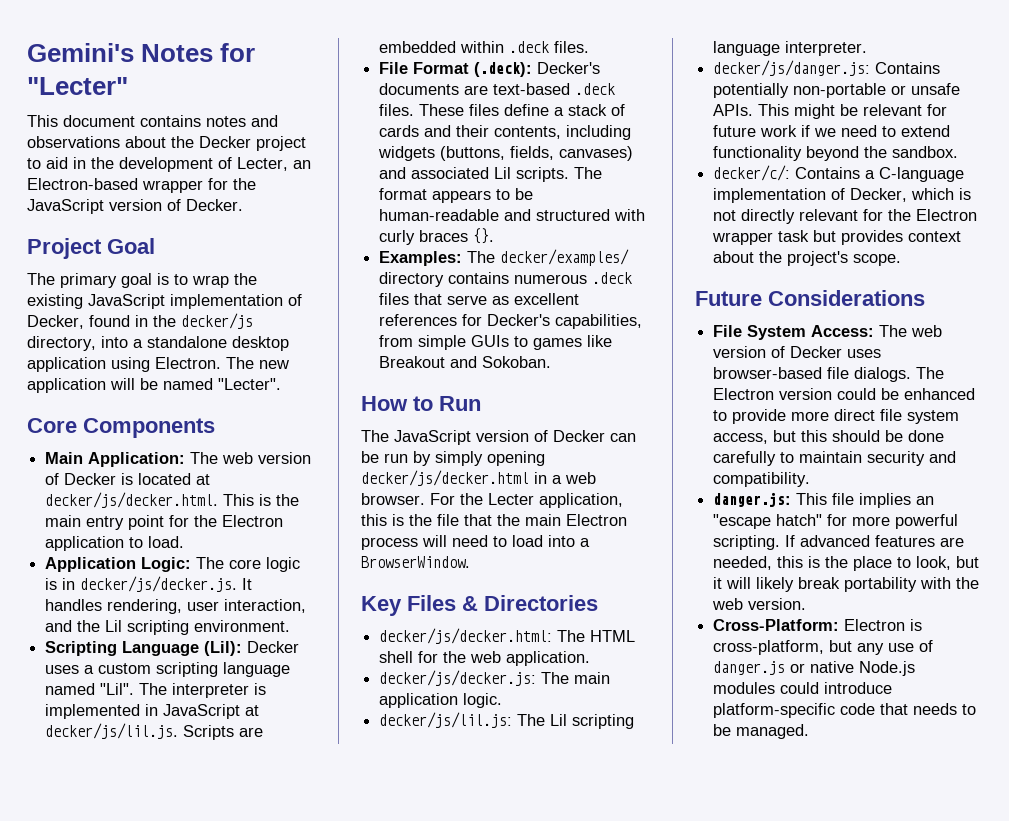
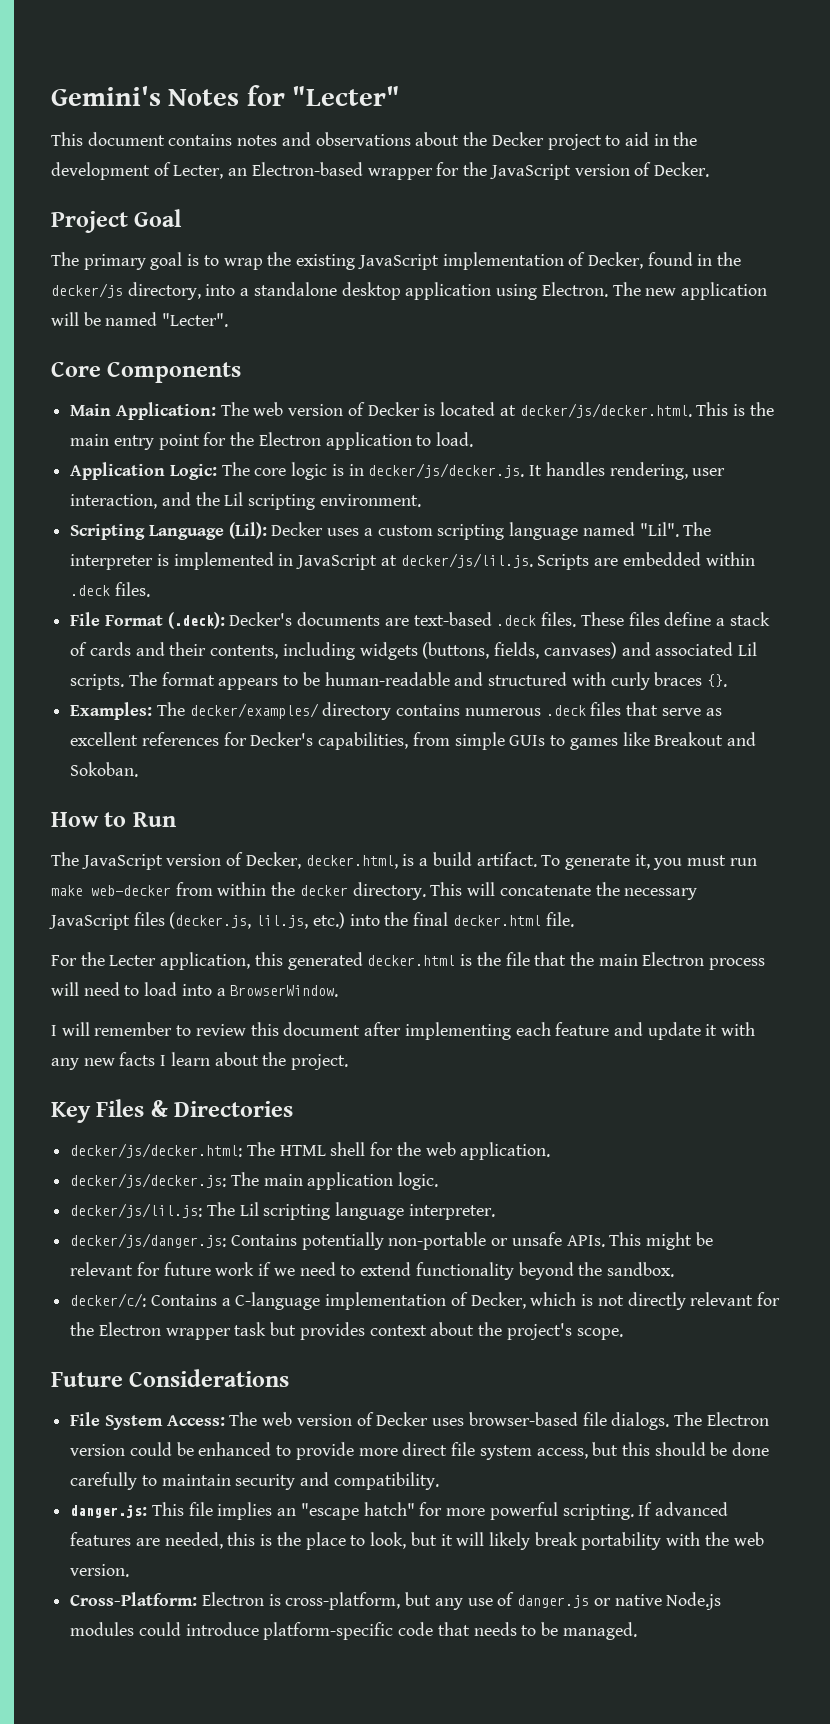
- The JavaScript version of Decker can be run by simply opening decker/js/decker.html in a web browser. For the Lecter application, this is the file that the main Electron process will need to load into a BrowserWindow.
+ The JavaScript version of Decker, decker.html, is a build artifact. To generate it, you must run make web-decker from within the decker directory. This will concatenate the necessary JavaScript files (decker.js, lil.js, etc.) into the final decker.html file.
+ For the Lecter application, this generated decker.html is the file that the main Electron process will need to load into a BrowserWindow.
+ I will remember to review this document after implementing each feature and update it with any new facts I learn about the project.

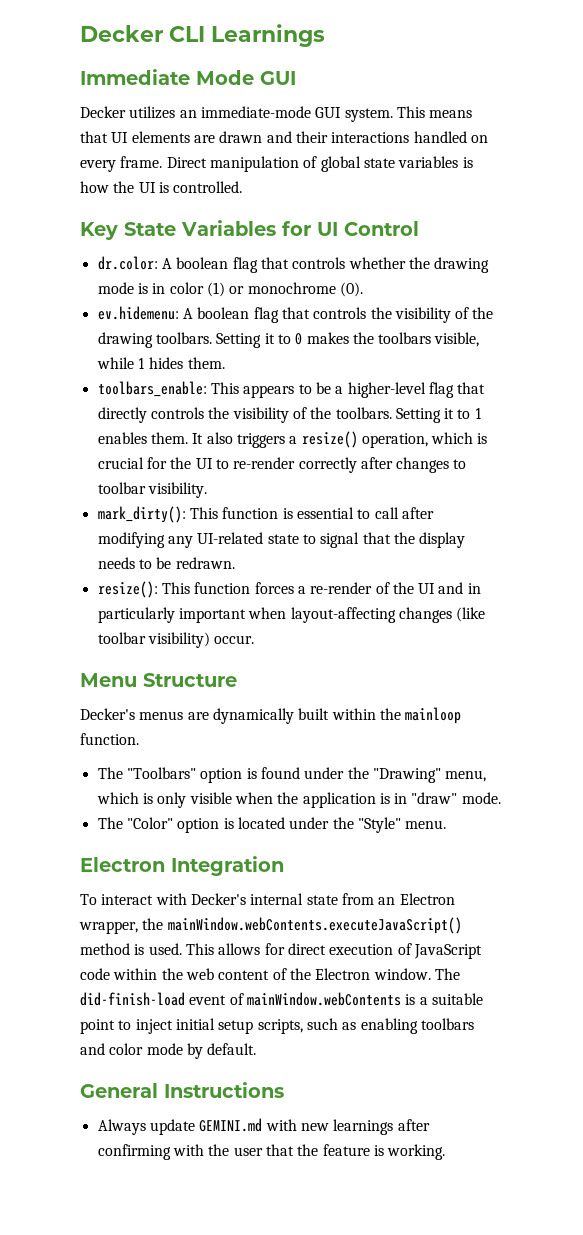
- Gemini's Notes for "Lecter"
- This document contains notes and observations about the Decker project to aid in the development of Lecter, an Electron-based wrapper for the JavaScript version of Decker.
- Project Goal
- The primary goal is to wrap the existing JavaScript implementation of Decker, found in the decker/js directory, into a standalone desktop application using Electron. The new application will be named "Lecter".
- Core Components
- Main Application: The web version of Decker is located at decker/js/decker.html. This is the main entry point for the Electron application to load.
- Application Logic: The core logic is in decker/js/decker.js. It handles rendering, user interaction, and the Lil scripting environment.
- Scripting Language (Lil): Decker uses a custom scripting language named "Lil". The interpreter is implemented in JavaScript at decker/js/lil.js. Scripts are embedded within .deck files.
- File Format (.deck): Decker's documents are text-based .deck files. These files define a stack of cards and their contents, including widgets (buttons, fields, canvases) and associated Lil scripts. The format appears to be human-readable and structured with curly braces {}.
- Examples: The decker/examples/ directory contains numerous .deck files that serve as excellent references for Decker's capabilities, from simple GUIs to games like Breakout and Sokoban.
- How to Run
- The JavaScript version of Decker, decker.html, is a build artifact. To generate it, you must run make web-decker from within the decker directory. This will concatenate the necessary JavaScript files (decker.js, lil.js, etc.) into the final decker.html file.
- For the Lecter application, this generated decker.html is the file that the main Electron process will need to load into a BrowserWindow.
- I will remember to review this document after implementing each feature and update it with any new facts I learn about the project.
- Key Files & Directories
- decker/js/decker.html: The HTML shell for the web application.
- decker/js/decker.js: The main application logic.
- decker/js/lil.js: The Lil scripting language interpreter.
- decker/js/danger.js: Contains potentially non-portable or unsafe APIs. This might be relevant for future work if we need to extend functionality beyond the sandbox.
- decker/c/: Contains a C-language implementation of Decker, which is not directly relevant for the Electron wrapper task but provides context about the project's scope.
- Future Considerations
- File System Access: The web version of Decker uses browser-based file dialogs. The Electron version could be enhanced to provide more direct file system access, but this should be done carefully to maintain security and compatibility.
- danger.js: This file implies an "escape hatch" for more powerful scripting. If advanced features are needed, this is the place to look, but it will likely break portability with the web version.
- Cross-Platform: Electron is cross-platform, but any use of danger.js or native Node.js modules could introduce platform-specific code that needs to be managed.
+ Decker CLI Learnings
+ Immediate Mode GUI
+ Decker utilizes an immediate-mode GUI system. This means that UI elements are drawn and their interactions handled on every frame. Direct manipulation of global state variables is how the UI is controlled.
+ Key State Variables for UI Control
+ dr.color: A boolean flag that controls whether the drawing mode is in color (1) or monochrome (0).
+ ev.hidemenu: A boolean flag that controls the visibility of the drawing toolbars. Setting it to 0 makes the toolbars visible, while 1 hides them.
+ toolbars_enable: This appears to be a higher-level flag that directly controls the visibility of the toolbars. Setting it to 1 enables them. It also triggers a resize() operation, which is crucial for the UI to re-render correctly after changes to toolbar visibility.
+ mark_dirty(): This function is essential to call after modifying any UI-related state to signal that the display needs to be redrawn.
+ resize(): This function forces a re-render of the UI and in particularly important when layout-affecting changes (like toolbar visibility) occur.
+ Menu Structure
+ Decker's menus are dynamically built within the mainloop function.
+ The "Toolbars" option is found under the "Drawing" menu, which is only visible when the application is in "draw" mode.
+ The "Color" option is located under the "Style" menu.
+ Electron Integration
+ To interact with Decker's internal state from an Electron wrapper, the mainWindow.webContents.executeJavaScript() method is used. This allows for direct execution of JavaScript code within the web content of the Electron window. The did-finish-load event of mainWindow.webContents is a suitable point to inject initial setup scripts, such as enabling toolbars and color mode by default.
+ General Instructions
+ Always update GEMINI.md with new learnings after confirming with the user that the feature is working.

